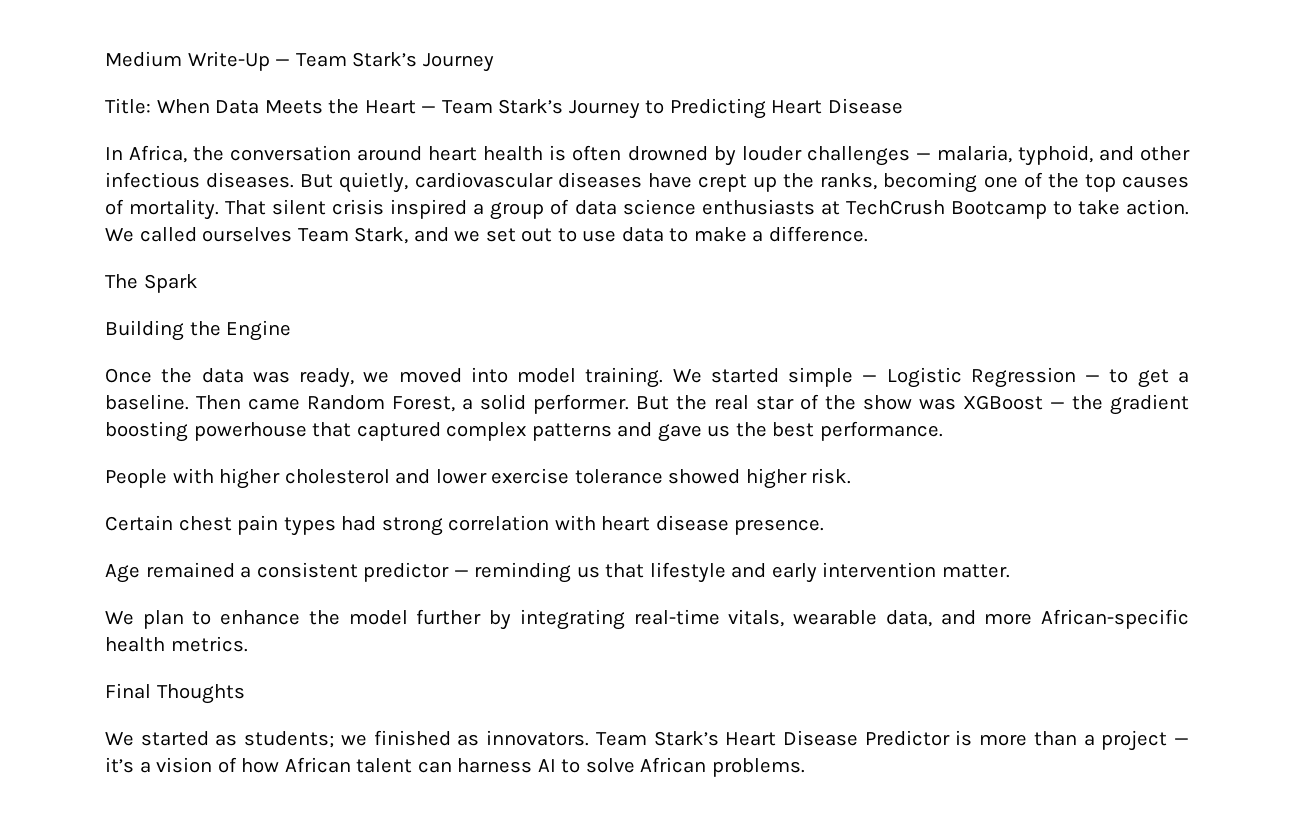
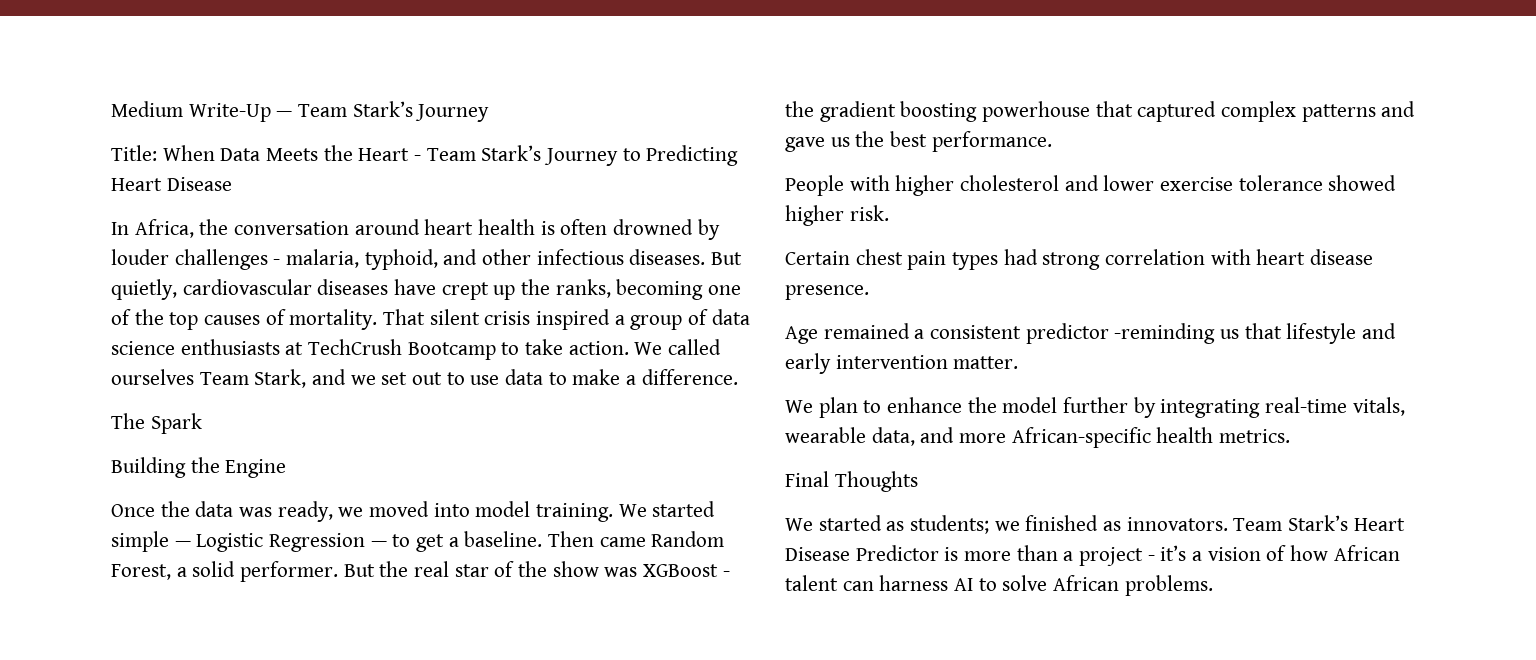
- Title: When Data Meets the Heart — Team Stark’s Journey to Predicting Heart Disease
+ Title: When Data Meets the Heart - Team Stark’s Journey to Predicting Heart Disease
- In Africa, the conversation around heart health is often drowned by louder challenges — malaria, typhoid, and other infectious diseases.
+ In Africa, the conversation around heart health is often drowned by louder challenges - malaria, typhoid, and other infectious diseases.
- But the real star of the show was XGBoost — the gradient boosting powerhouse that captured complex patterns and gave us the best performance.
+ But the real star of the show was XGBoost - the gradient boosting powerhouse that captured complex patterns and gave us the best performance.
- Age remained a consistent predictor — reminding us that lifestyle and early intervention matter.
+ Age remained a consistent predictor -reminding us that lifestyle and early intervention matter.
- Team Stark’s Heart Disease Predictor is more than a project — it’s a vision of how African talent can harness AI to solve African problems.
+ Team Stark’s Heart Disease Predictor is more than a project - it’s a vision of how African talent can harness AI to solve African problems.

